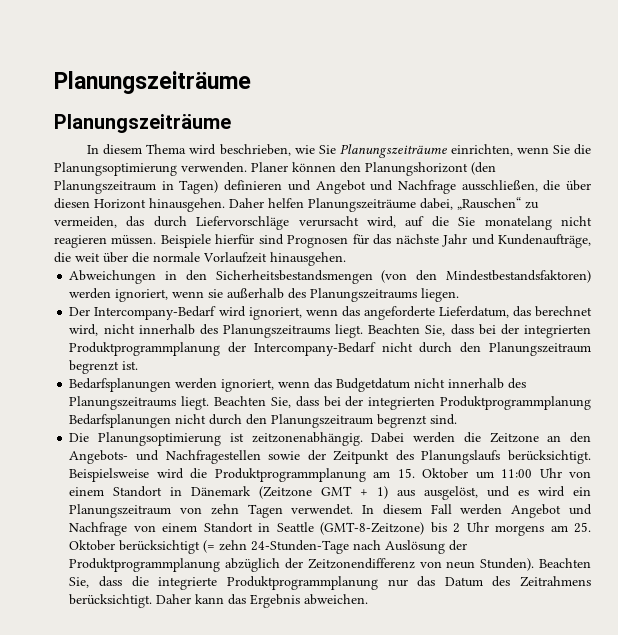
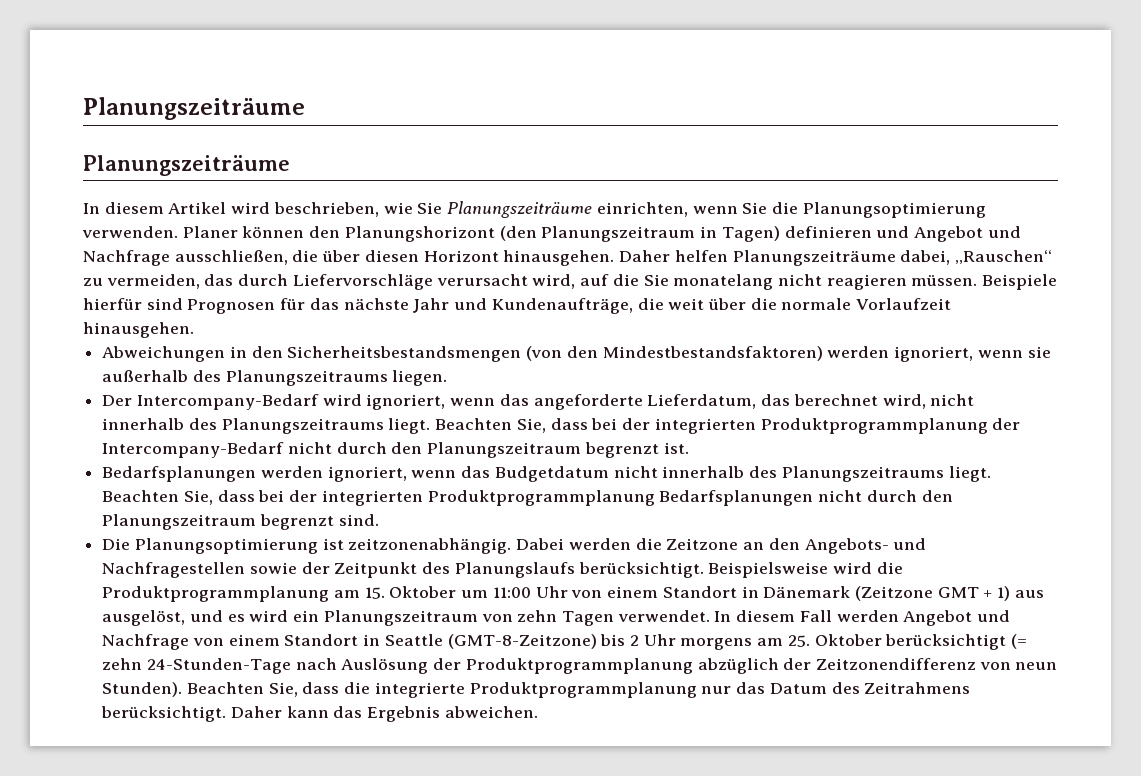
- In diesem Thema wird beschrieben, wie Sie Planungszeiträume einrichten, wenn Sie die Planungsoptimierung verwenden.
+ In diesem Artikel wird beschrieben, wie Sie Planungszeiträume einrichten, wenn Sie die Planungsoptimierung verwenden.

